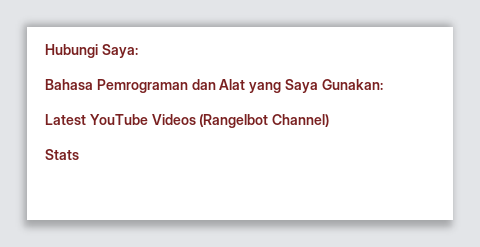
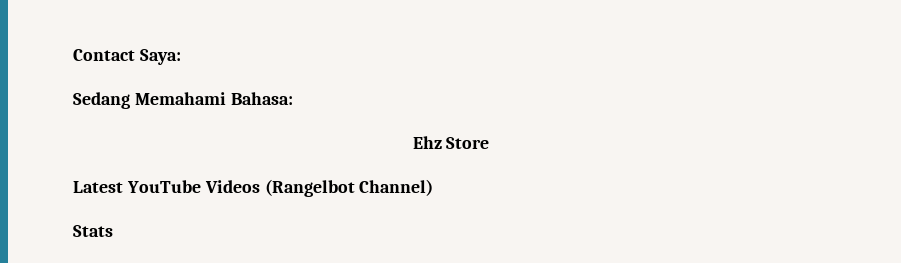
- Hubungi Saya:
+ Contact Saya:
- Bahasa Pemrograman dan Alat yang Saya Gunakan:
+ Sedang Memahami Bahasa:
+ Ehz Store

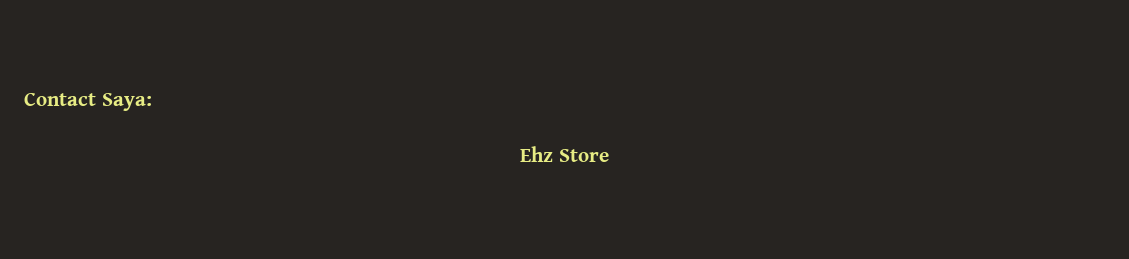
- Sedang Memahami Bahasa:
- Latest YouTube Videos (Rangelbot Channel)
- Stats

